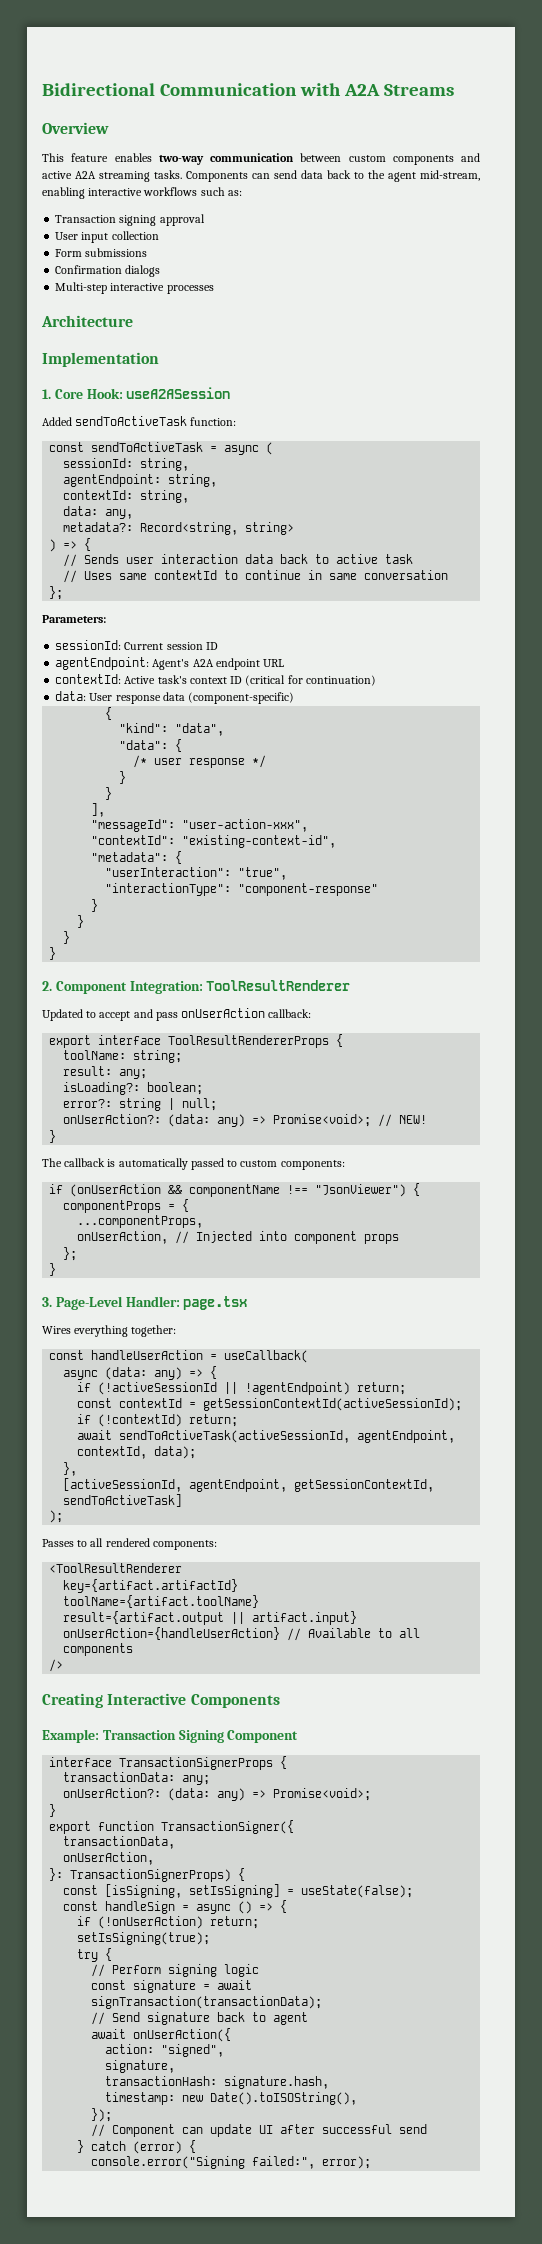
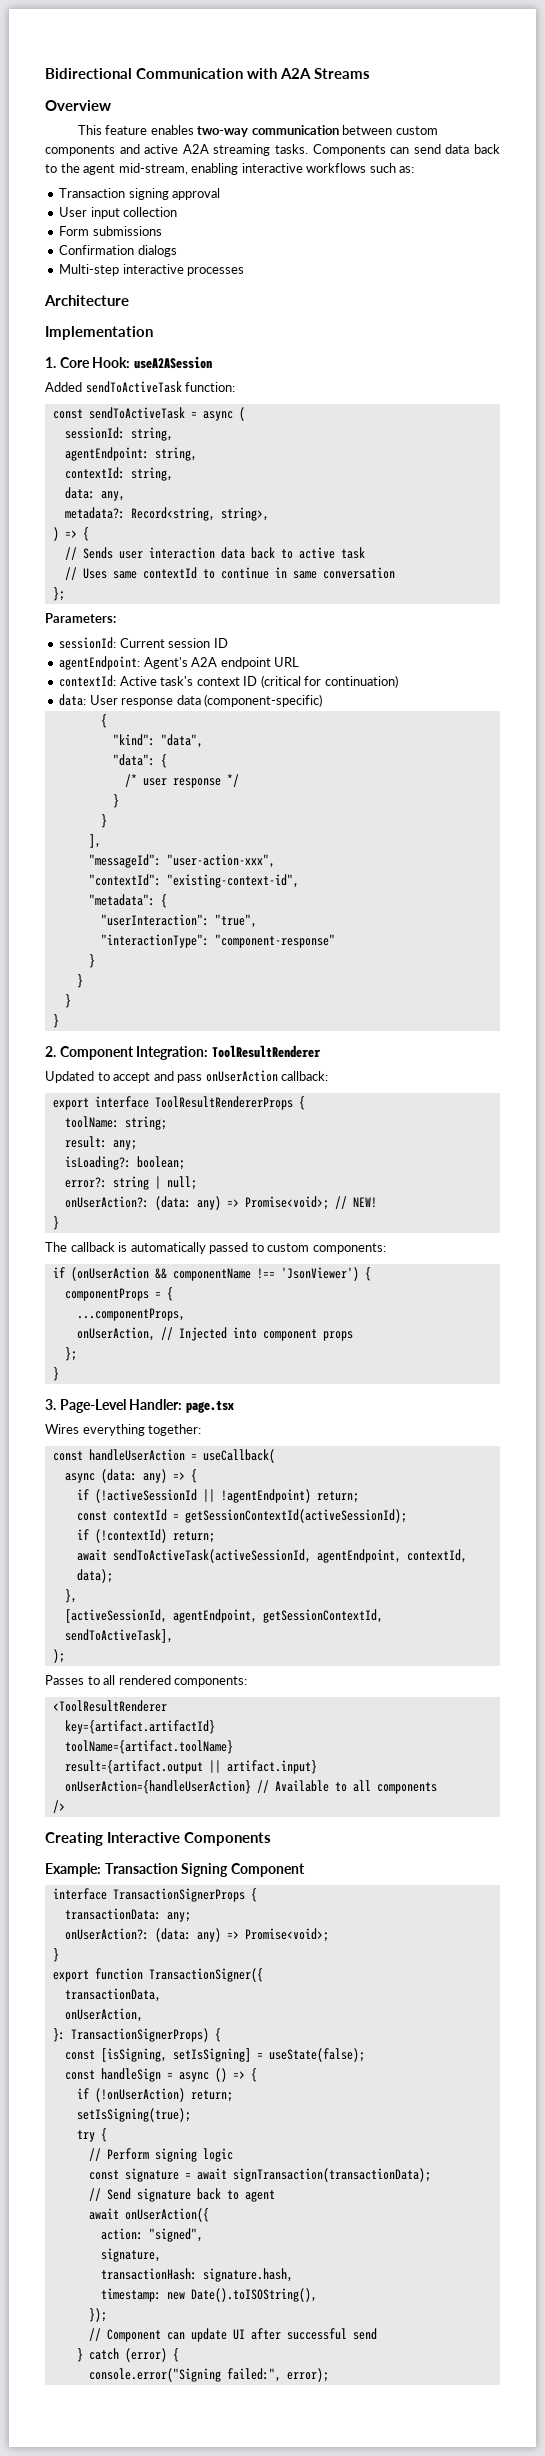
- metadata?: Record<string, string>
+ metadata?: Record<string, string>,
- if (onUserAction && componentName !== "JsonViewer") {
+ if (onUserAction && componentName !== 'JsonViewer') {
- [activeSessionId, agentEndpoint, getSessionContextId, sendToActiveTask]
+ [activeSessionId, agentEndpoint, getSessionContextId, sendToActiveTask],

